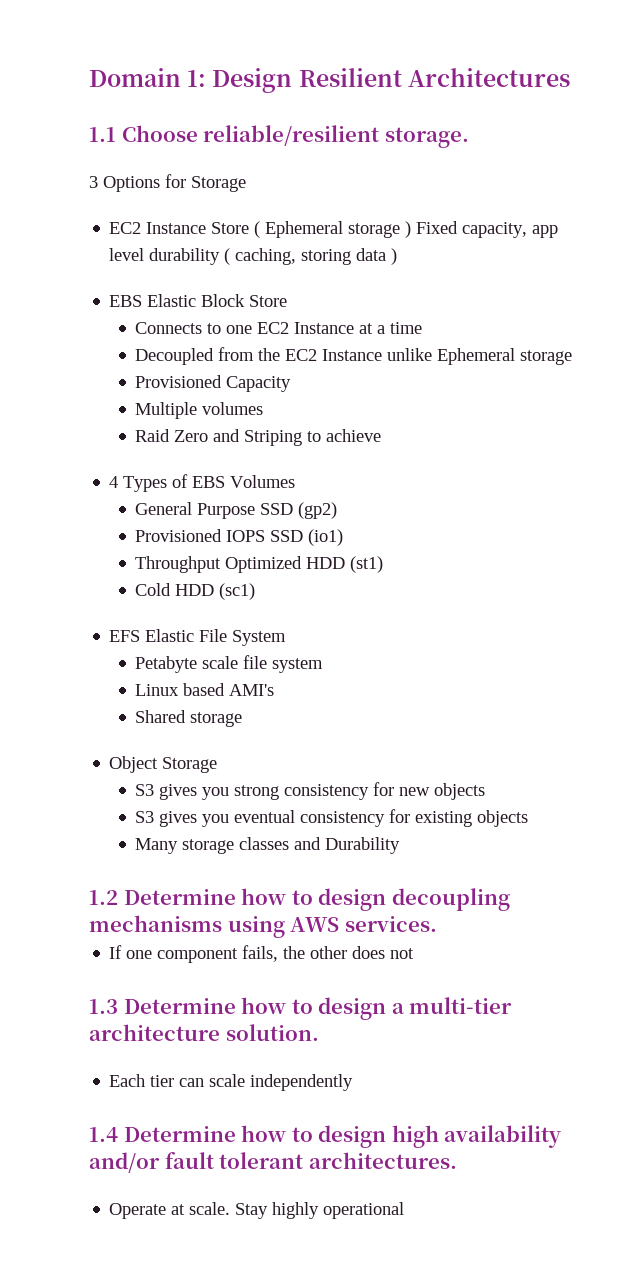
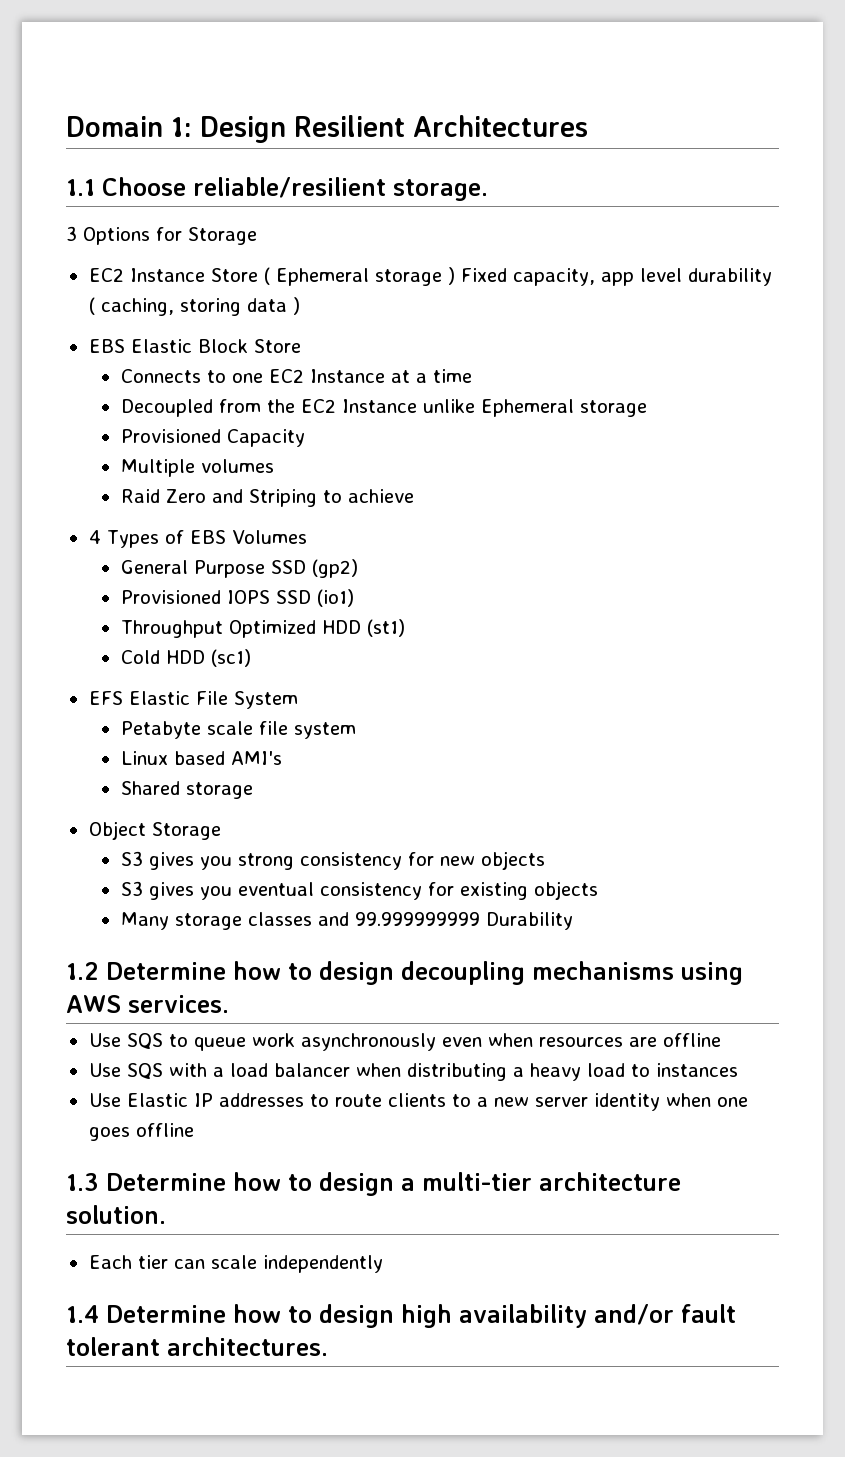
- Many storage classes and Durability
+ Many storage classes and 99.999999999 Durability
- If one component fails, the other does not
+ Use SQS to queue work asynchronously even when resources are offline
+ Use SQS with a load balancer when distributing a heavy load to instances
+ Use Elastic IP addresses to route clients to a new server identity when one goes offline
- Operate at scale. Stay highly operational

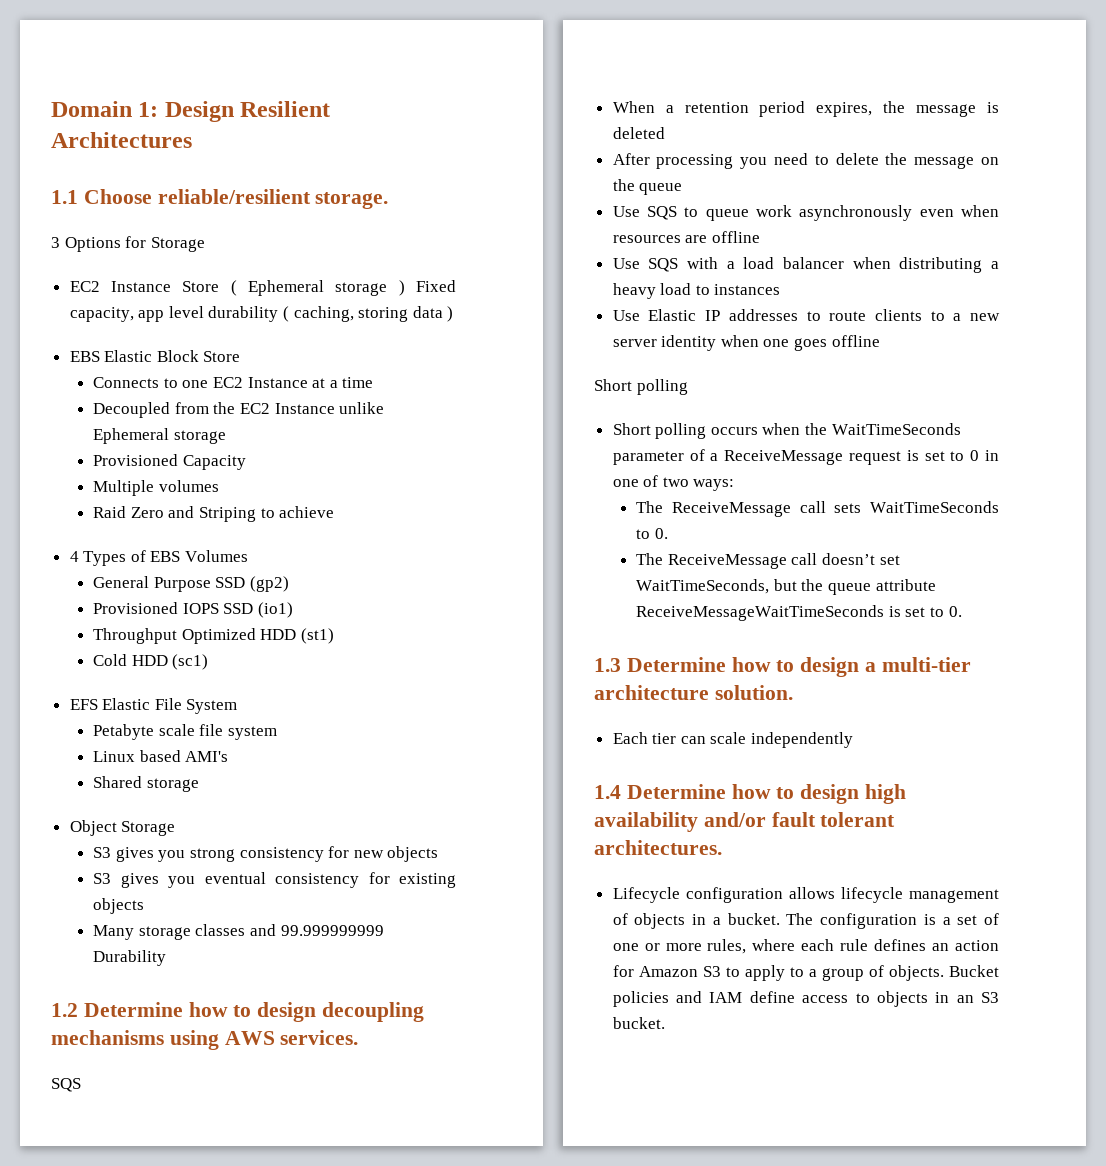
  1.2 Determine how to design decoupling mechanisms using AWS services.
+ SQS
+ When a retention period expires, the message is deleted
+ After processing you need to delete the message on the queue
  Use Elastic IP addresses to route clients to a new server identity when one goes offline
+ Short polling
+ Short polling occurs when the WaitTimeSeconds parameter of a ReceiveMessage request is set to 0 in one of two ways:
+ The ReceiveMessage call sets WaitTimeSeconds to 0.
+ The ReceiveMessage call doesn’t set WaitTimeSeconds, but the queue attribute ReceiveMessageWaitTimeSeconds is set to 0.
+ Lifecycle configuration allows lifecycle management of objects in a bucket. The configuration is a set of one or more rules, where each rule defines an action for Amazon S3 to apply to a group of objects. Bucket policies and IAM define access to objects in an S3 bucket.

